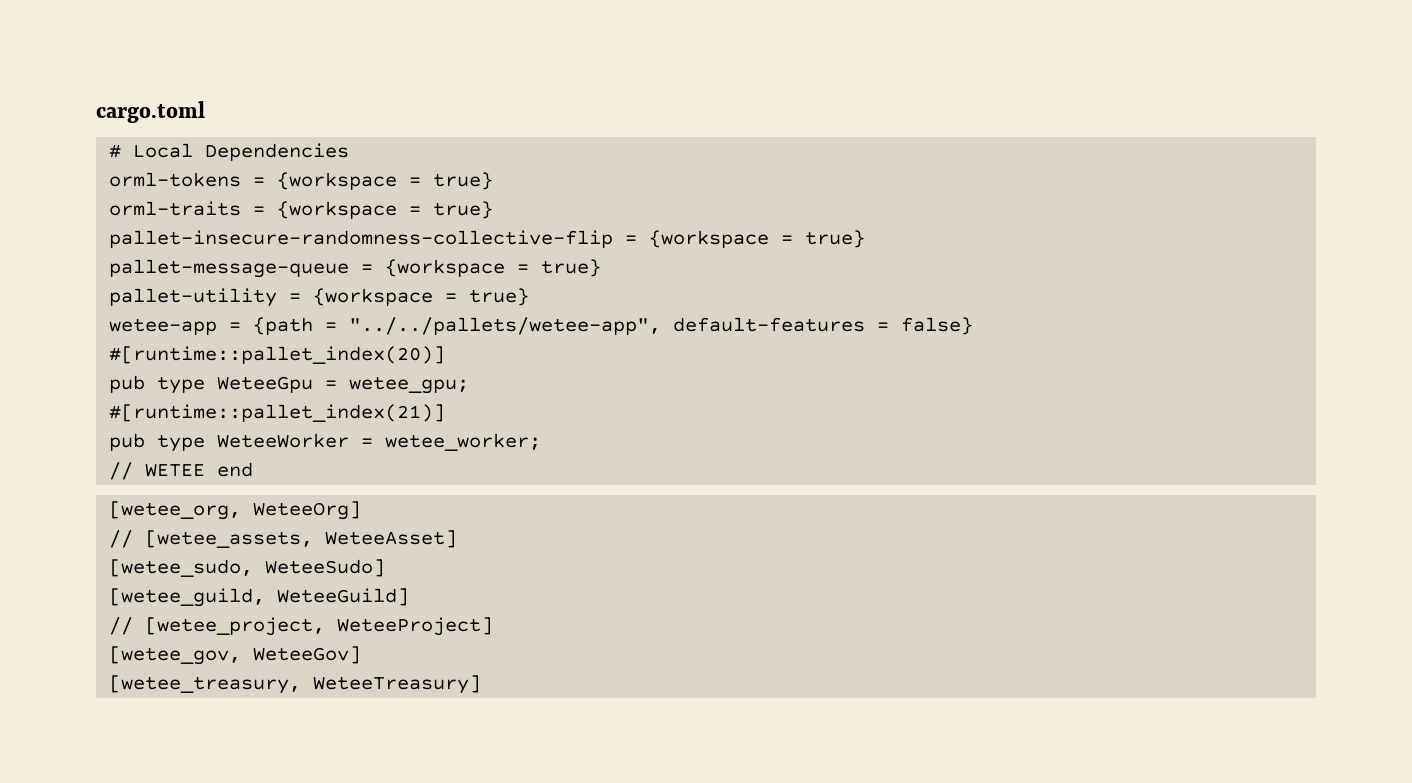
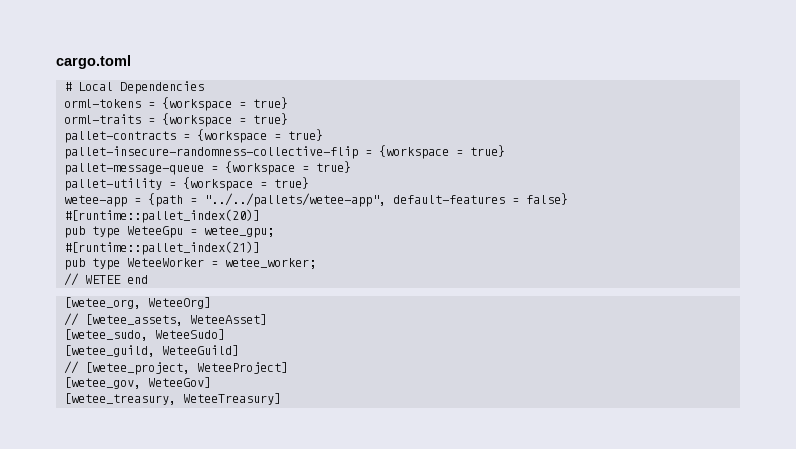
+ pallet-contracts = {workspace = true}

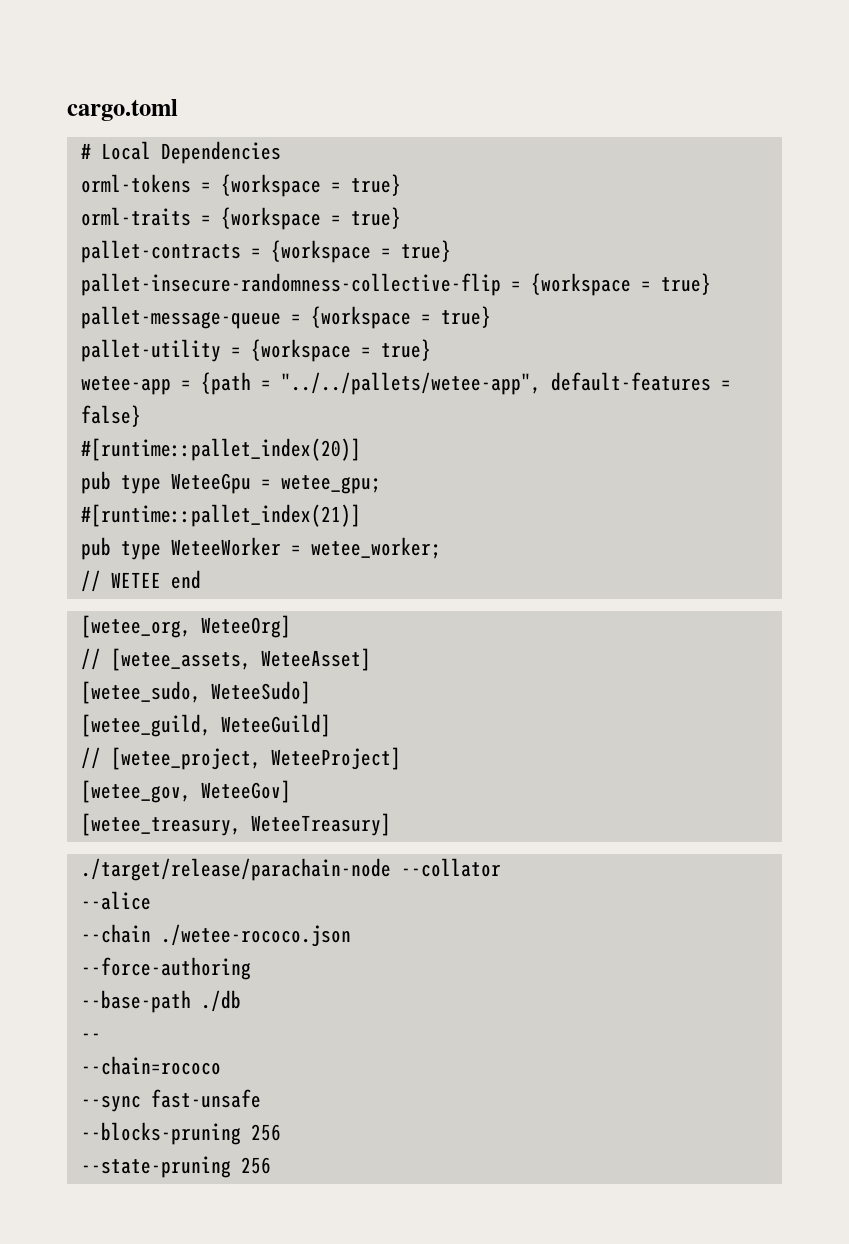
+ ./target/release/parachain-node --collator
+ --alice
+ --chain ./wetee-rococo.json
+ --force-authoring
+ --base-path ./db
+ --
+ --chain=rococo
+ --sync fast-unsafe
+ --blocks-pruning 256
+ --state-pruning 256

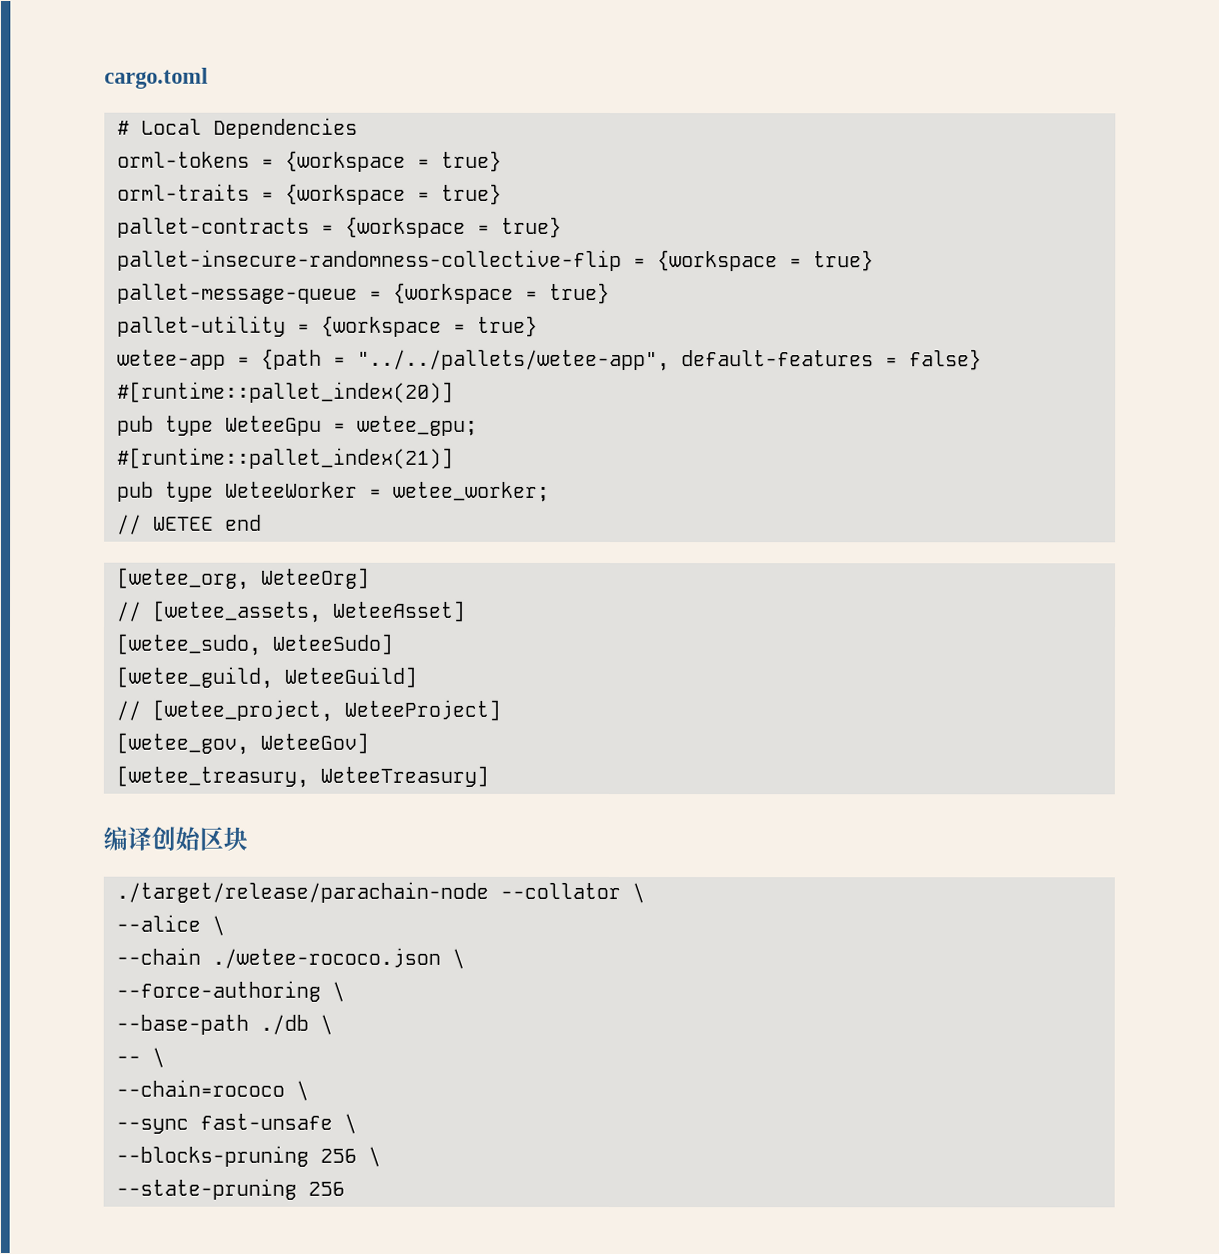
+ 编译创始区块
- ./target/release/parachain-node --collator
+ ./target/release/parachain-node --collator \
- --alice
+ --alice \
- --chain ./wetee-rococo.json
+ --chain ./wetee-rococo.json \
- --force-authoring
+ --force-authoring \
- --base-path ./db
+ --base-path ./db \
- --
+ -- \
- --chain=rococo
+ --chain=rococo \
- --sync fast-unsafe
+ --sync fast-unsafe \
- --blocks-pruning 256
+ --blocks-pruning 256 \

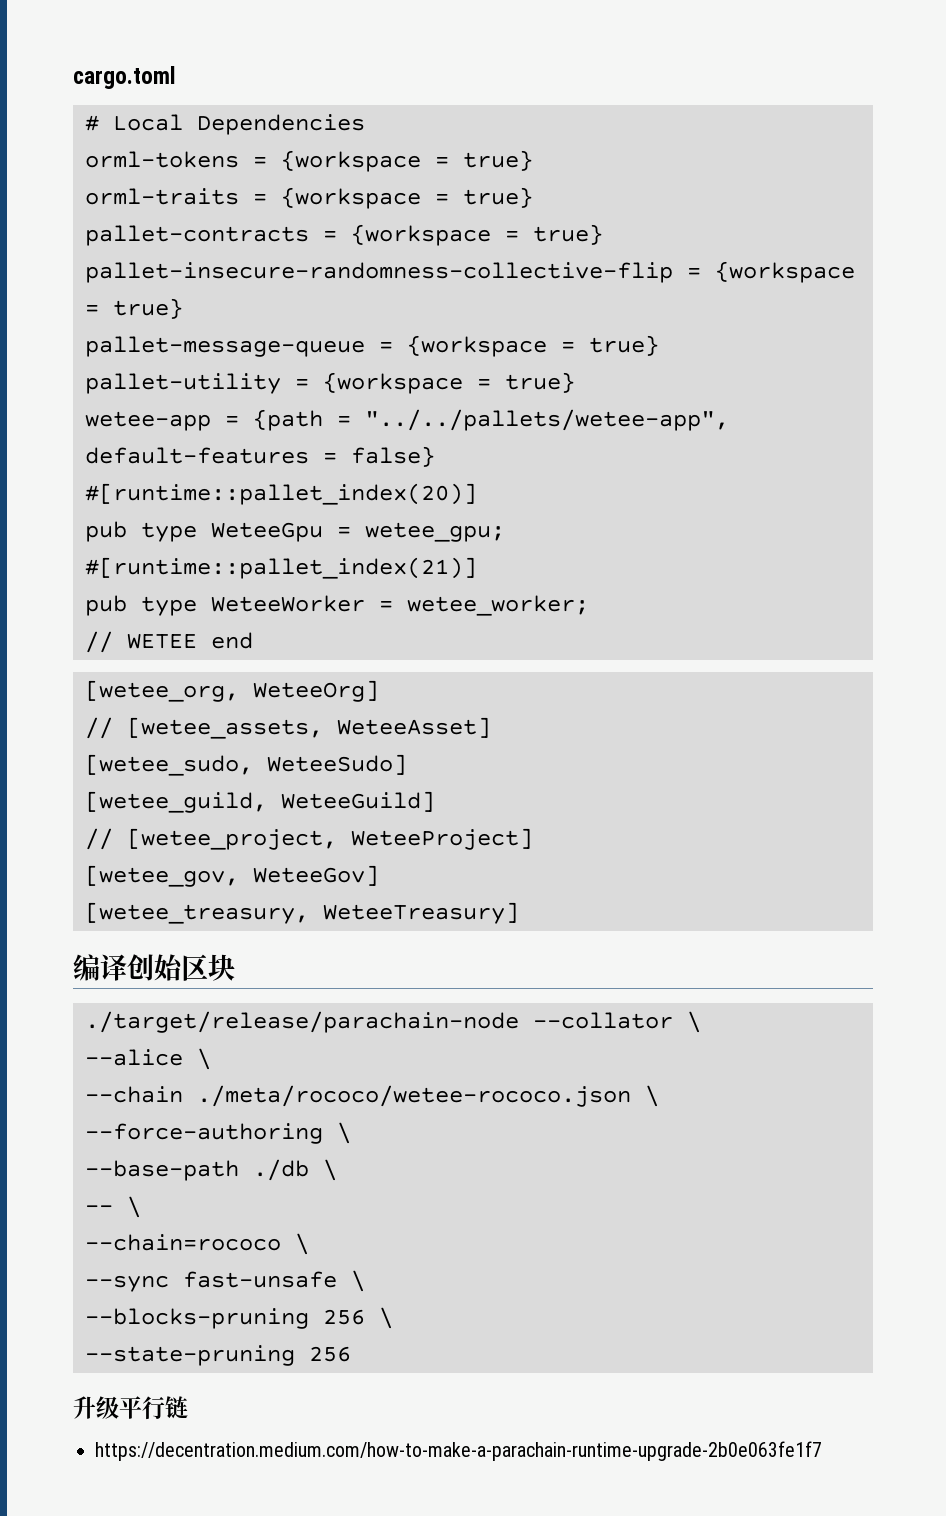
- --chain ./wetee-rococo.json \
+ --chain ./meta/rococo/wetee-rococo.json \
+ 升级平行链
+ https://decentration.medium.com/how-to-make-a-parachain-runtime-upgrade-2b0e063fe1f7

